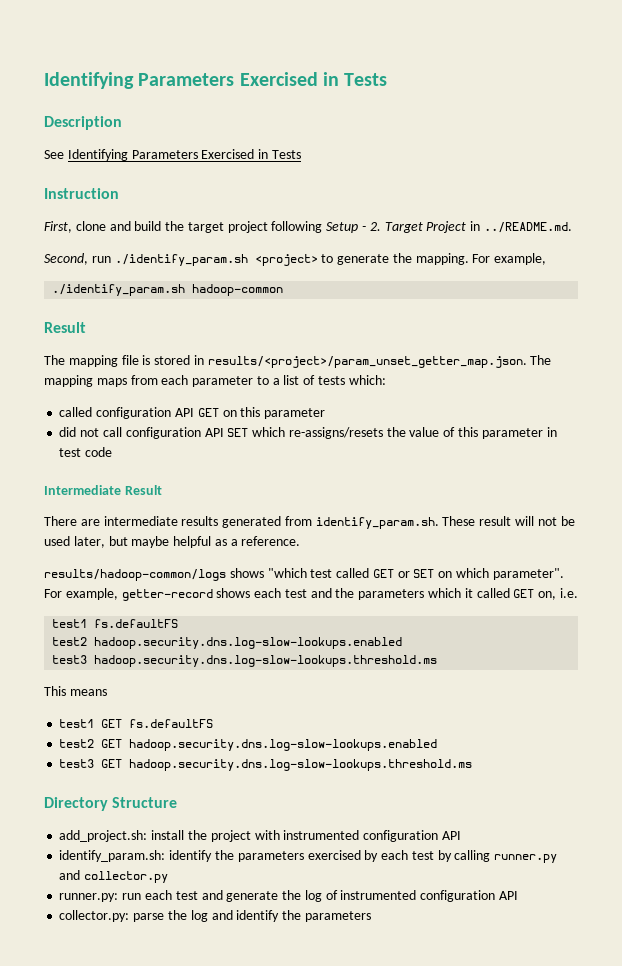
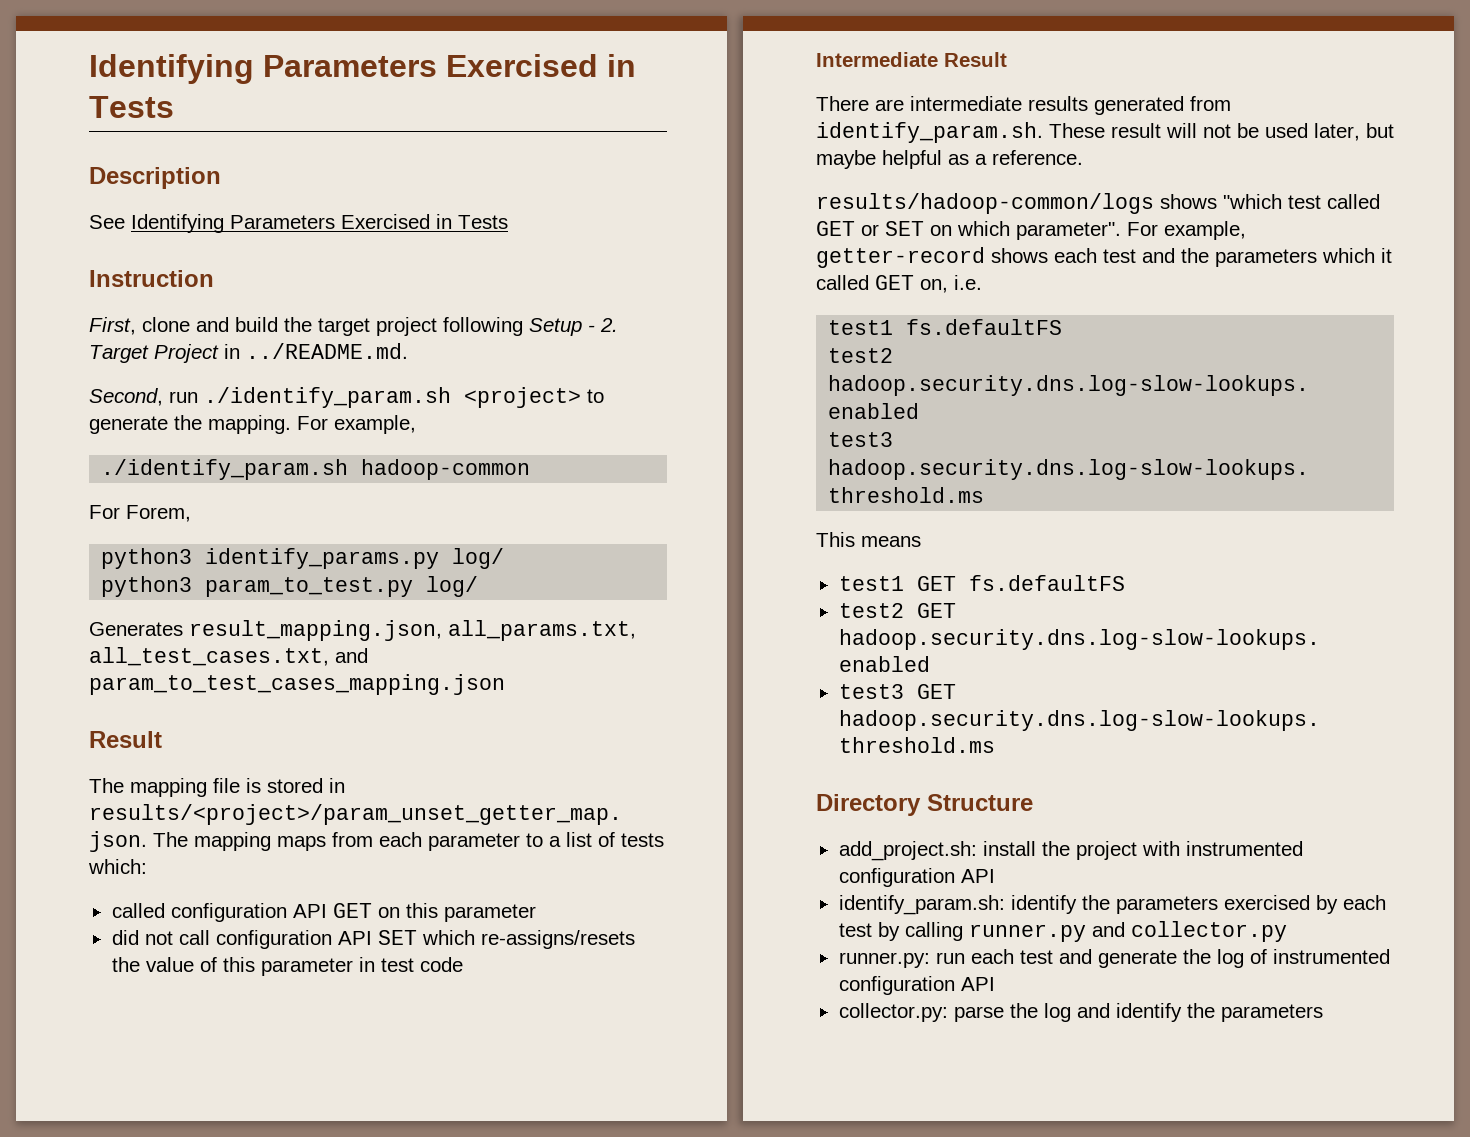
+ For Forem,
+ python3 identify_params.py log/
+ python3 param_to_test.py log/
+ Generates result_mapping.json, all_params.txt, all_test_cases.txt, and param_to_test_cases_mapping.json

